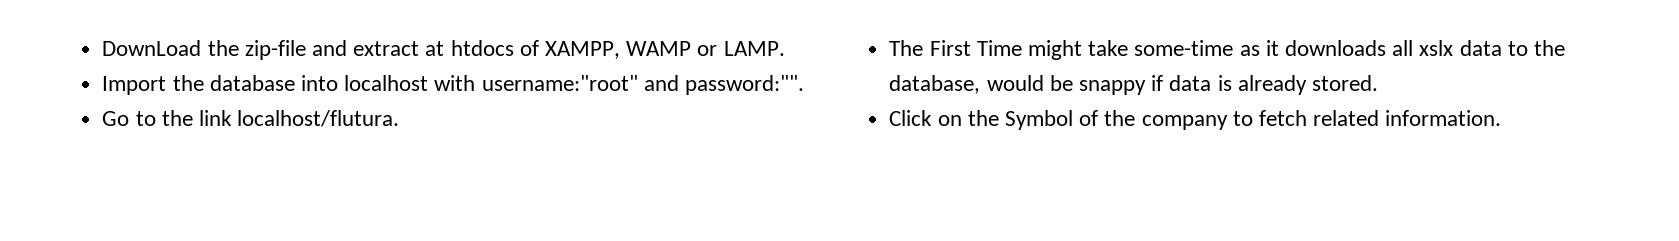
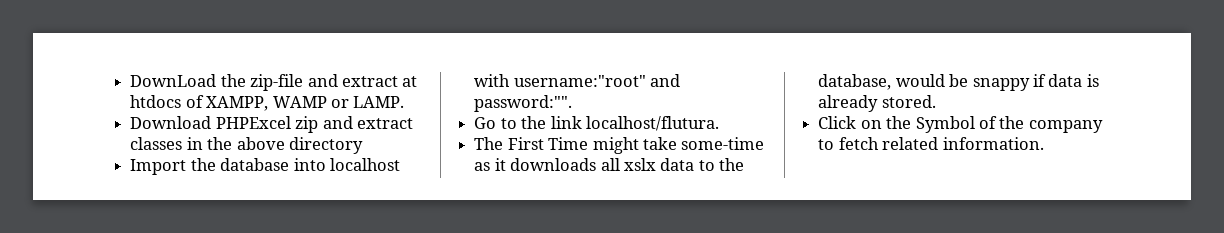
+ Download PHPExcel zip and extract classes in the above directory

